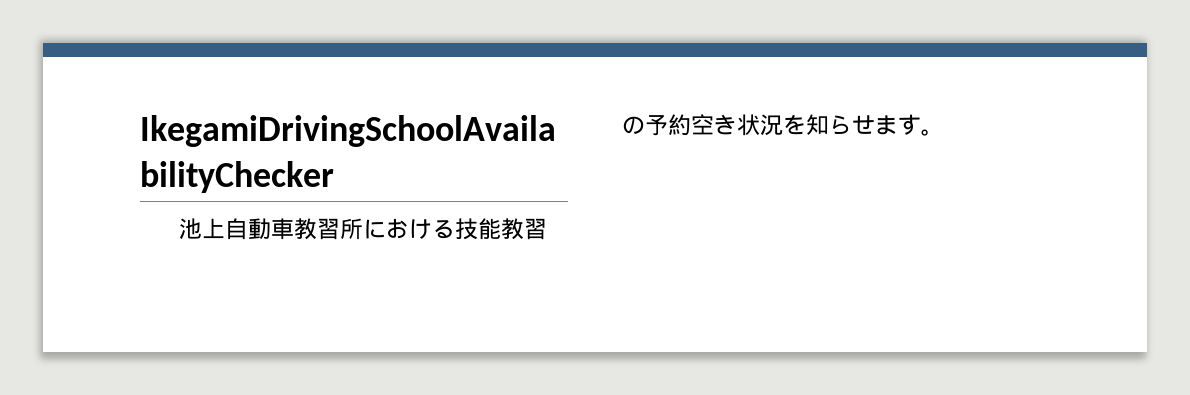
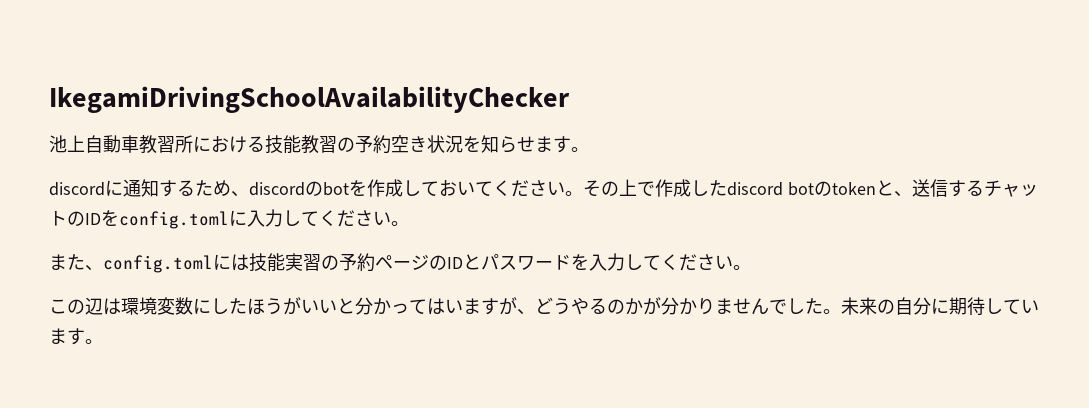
+ discordに通知するため、discordのbotを作成しておいてください。その上で作成したdiscord botのtokenと、送信するチャットのIDをconfig.tomlに入力してください。
+ また、config.tomlには技能実習の予約ページのIDとパスワードを入力してください。
+ この辺は環境変数にしたほうがいいと分かってはいますが、どうやるのかが分かりませんでした。未来の自分に期待しています。

